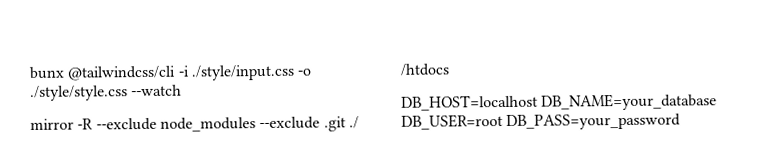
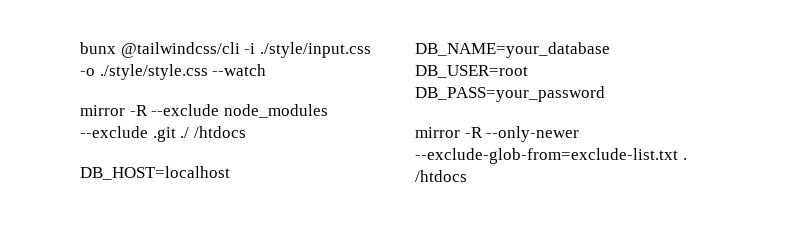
+ mirror -R --only-newer --exclude-glob-from=exclude-list.txt . /htdocs

